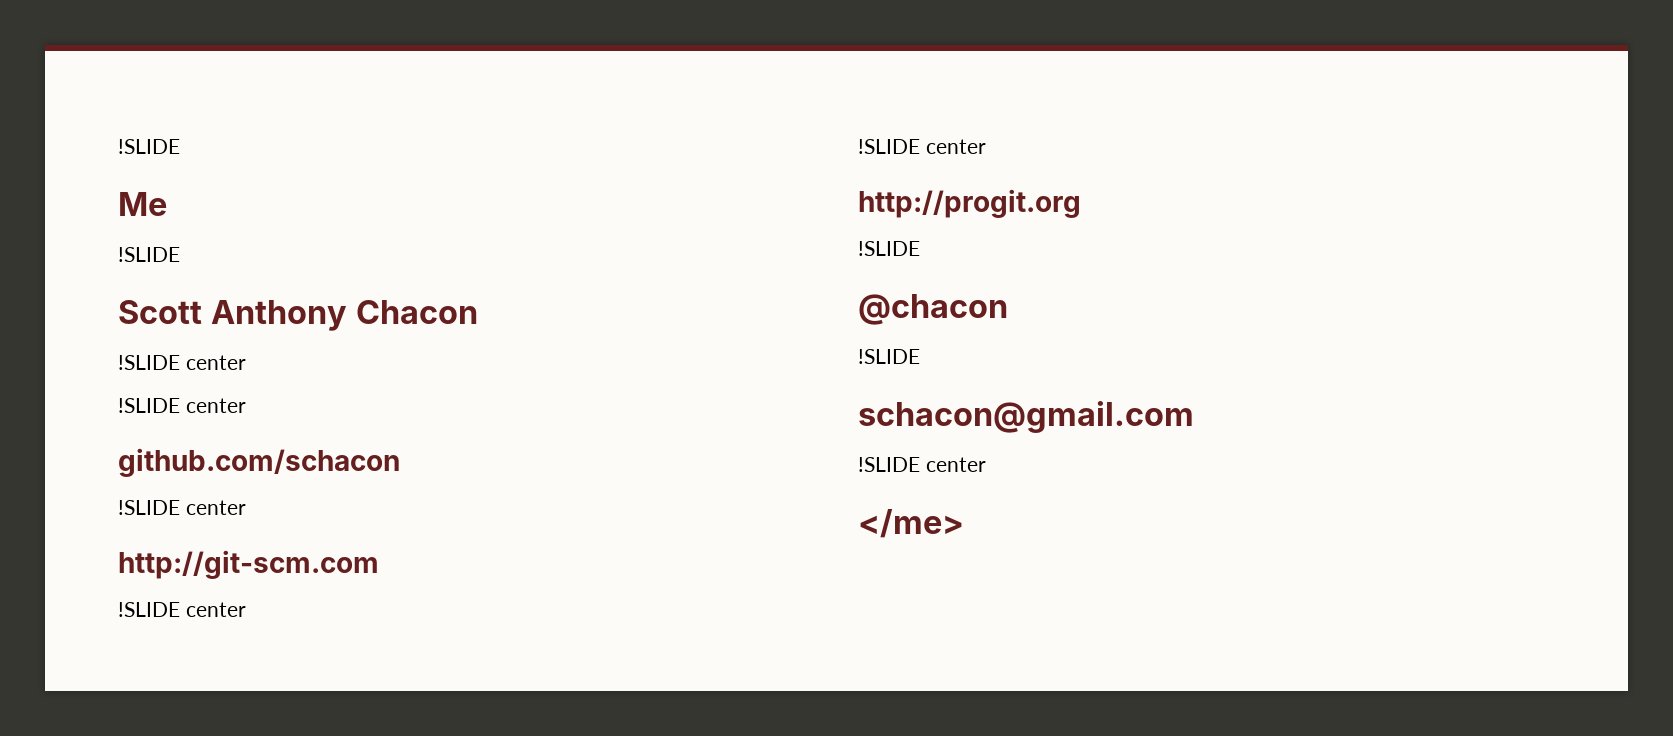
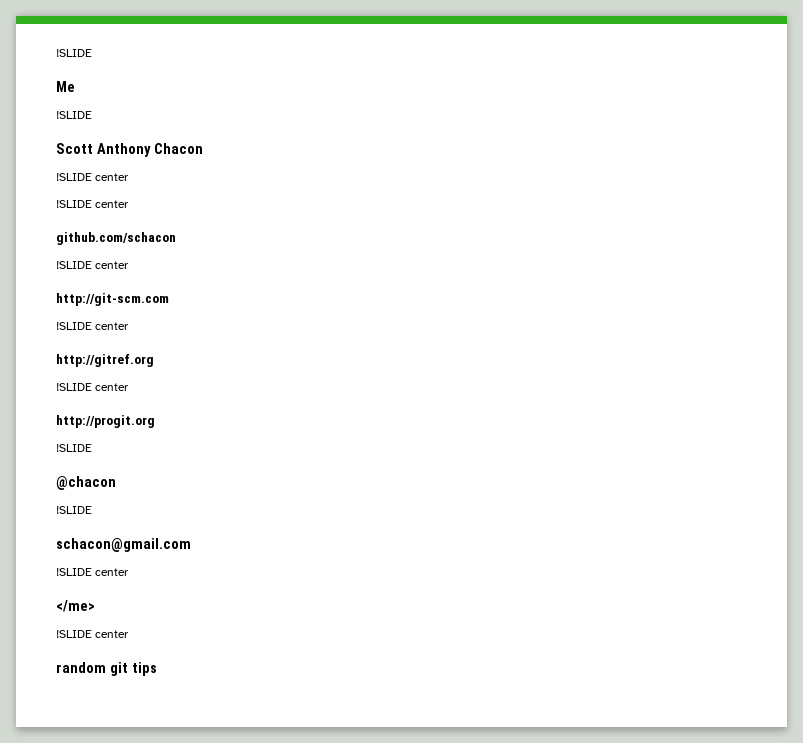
+ http://gitref.org
  </me>
+ !SLIDE center
+ random git tips

